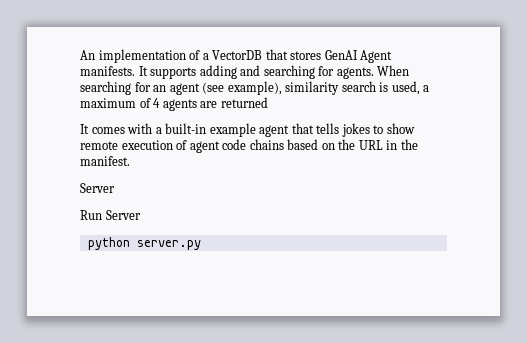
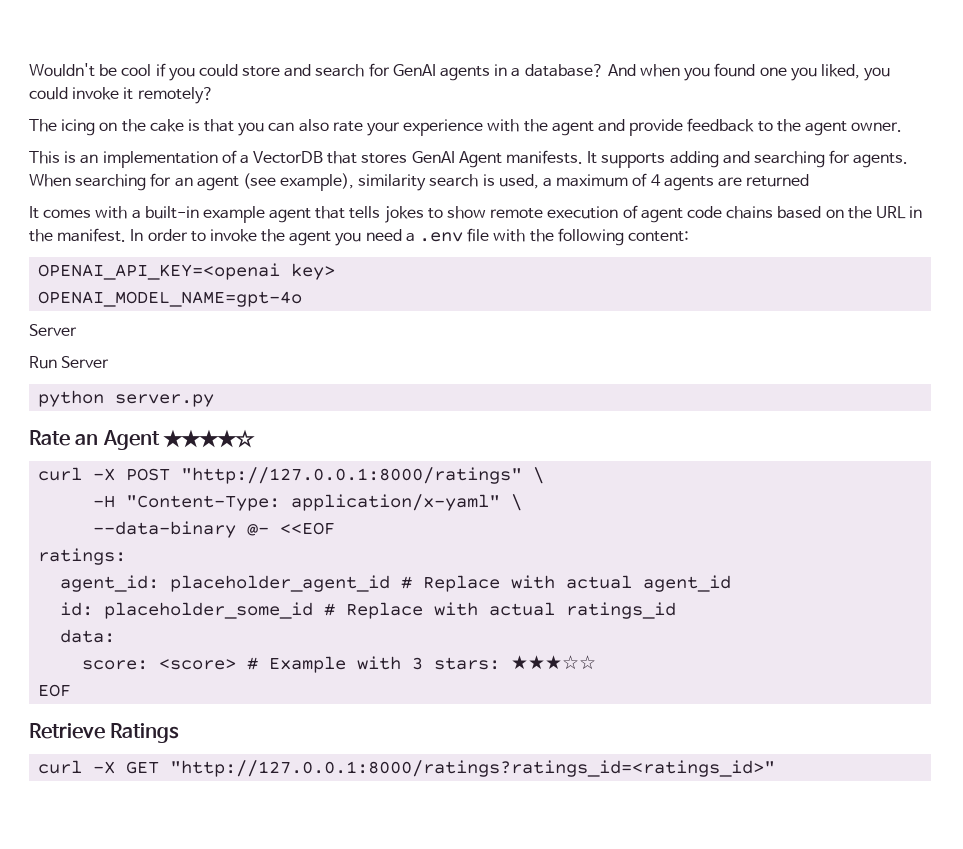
- An implementation of a VectorDB that stores GenAI Agent manifests.
+ Wouldn't be cool if you could store and search for GenAI agents in a database? And when you found one you liked, you could invoke it remotely?
+ The icing on the cake is that you can also rate your experience with the agent and provide feedback to the agent owner.
+ This is an implementation of a VectorDB that stores GenAI Agent manifests.
+ In order to invoke the agent you need a .env file with the following content:
+ OPENAI_API_KEY=<openai key>
+ OPENAI_MODEL_NAME=gpt-4o
+ Rate an Agent ★★★★☆
+ curl -X POST "http://127.0.0.1:8000/ratings" \
+ -H "Content-Type: application/x-yaml" \
+ --data-binary @- <<EOF
+ ratings:
+ agent_id: placeholder_agent_id # Replace with actual agent_id
+ id: placeholder_some_id # Replace with actual ratings_id
+ data:
+ score: <score> # Example with 3 stars: ★★★☆☆
+ EOF
+ Retrieve Ratings
+ curl -X GET "http://127.0.0.1:8000/ratings?ratings_id=<ratings_id>"

